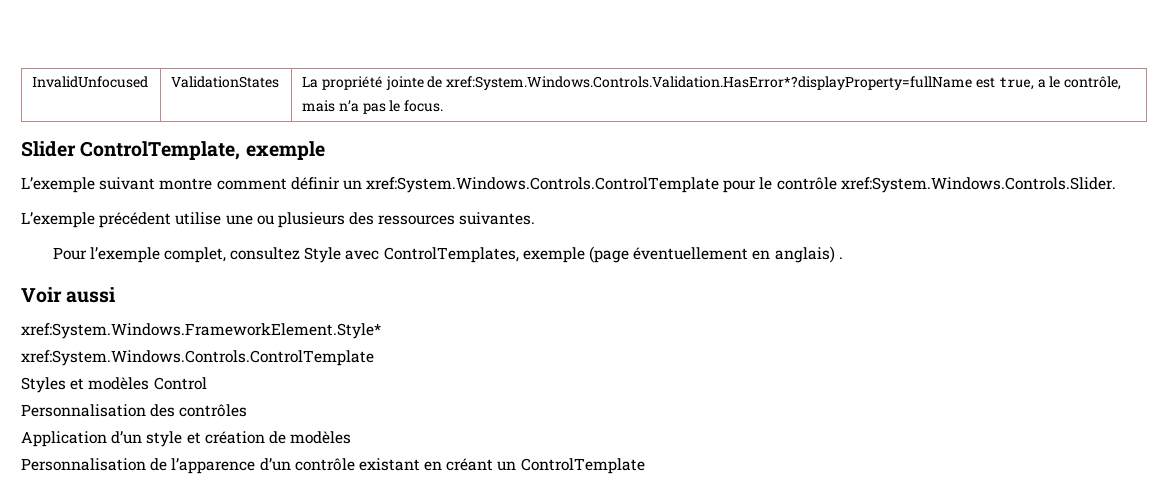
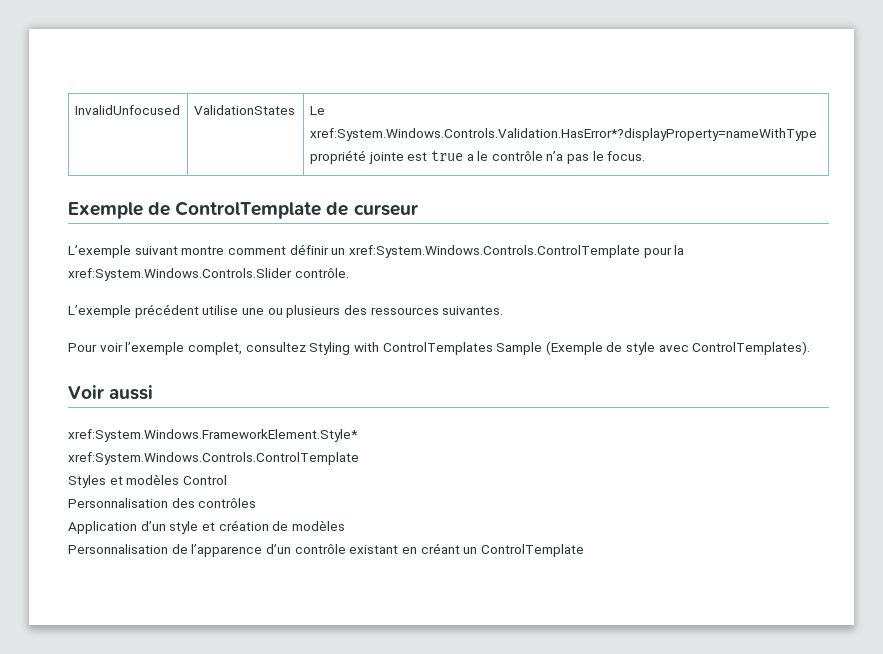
- InvalidUnfocused | ValidationStates | La propriété jointe de xref:System.Windows.Controls.Validation.HasError*?displayProperty=fullName est true, a le contrôle, mais n’a pas le focus.
+ InvalidUnfocused | ValidationStates | Le xref:System.Windows.Controls.Validation.HasError*?displayProperty=nameWithType propriété jointe est true a le contrôle n’a pas le focus.
- Slider ControlTemplate, exemple
+ Exemple de ControlTemplate de curseur
- L’exemple suivant montre comment définir un xref:System.Windows.Controls.ControlTemplate pour le contrôle xref:System.Windows.Controls.Slider.
+ L’exemple suivant montre comment définir un xref:System.Windows.Controls.ControlTemplate pour la xref:System.Windows.Controls.Slider contrôle.
- Pour l’exemple complet, consultez Style avec ControlTemplates, exemple (page éventuellement en anglais) .
+ Pour voir l’exemple complet, consultez Styling with ControlTemplates Sample (Exemple de style avec ControlTemplates).

